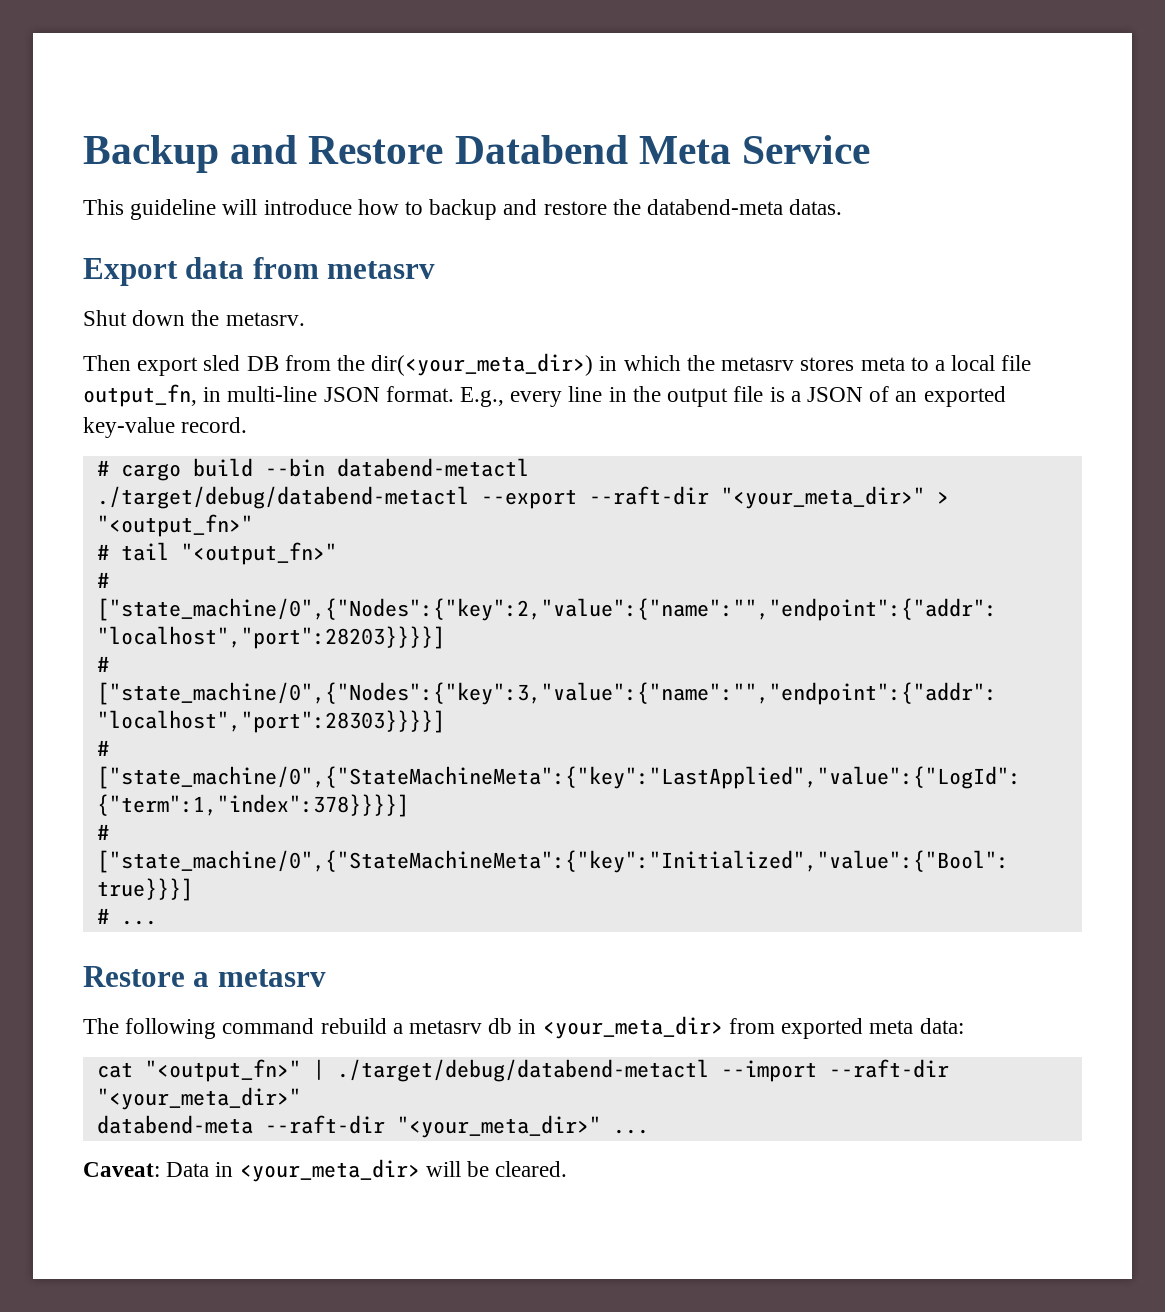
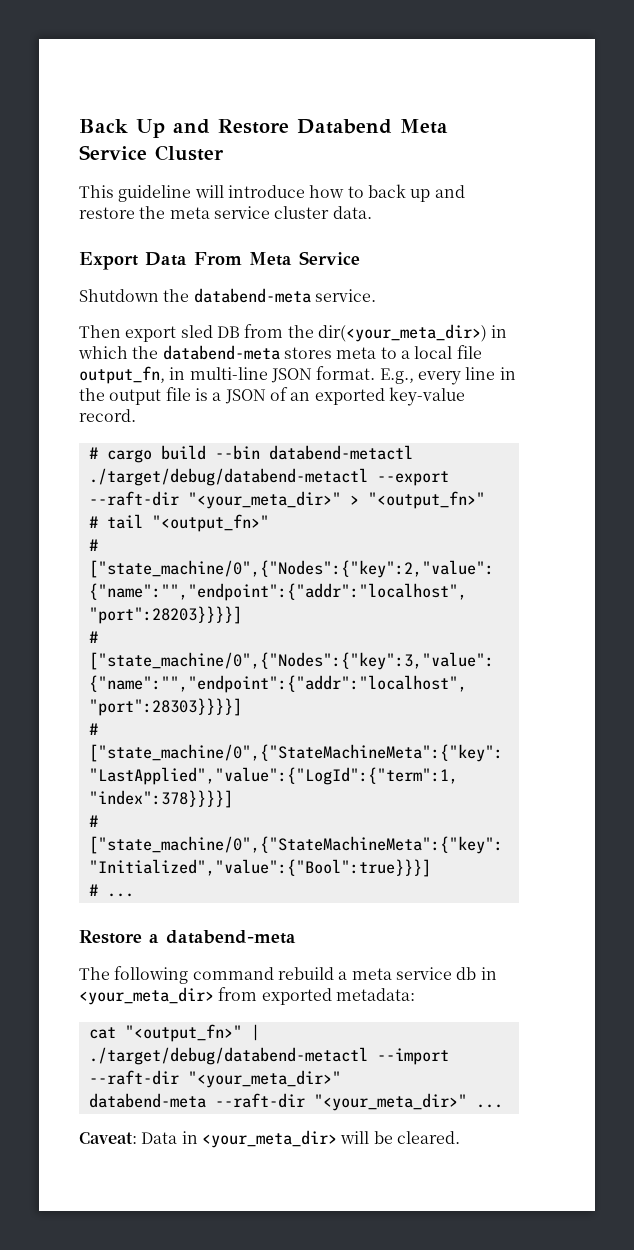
- Backup and Restore Databend Meta Service
+ Back Up and Restore Databend Meta Service Cluster
- This guideline will introduce how to backup and restore the databend-meta datas.
- Export data from metasrv
- Shut down the metasrv.
+ This guideline will introduce how to back up and restore the meta service cluster data.
+ Export Data From Meta Service
+ Shutdown the databend-meta service.
- Then export sled DB from the dir(<your_meta_dir>) in which the metasrv stores meta to a local file output_fn, in multi-line JSON format.
+ Then export sled DB from the dir(<your_meta_dir>) in which the databend-meta stores meta to a local file output_fn, in multi-line JSON format.
- Restore a metasrv
+ Restore a databend-meta
- The following command rebuild a metasrv db in <your_meta_dir> from exported meta data:
+ The following command rebuild a meta service db in <your_meta_dir> from exported metadata:

